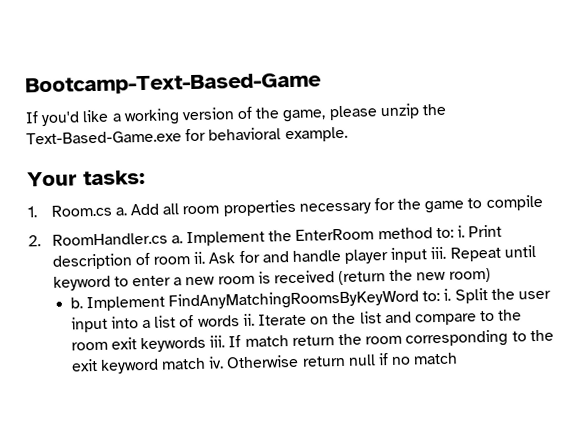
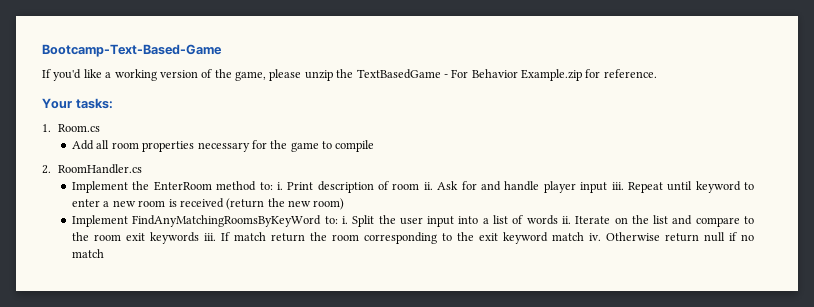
- If you'd like a working version of the game, please unzip the Text-Based-Game.exe for behavioral example.
+ If you'd like a working version of the game, please unzip the TextBasedGame - For Behavior Example.zip for reference.
- 1. Room.cs a. Add all room properties necessary for the game to compile
+ 1. Room.cs
+ Add all room properties necessary for the game to compile
- 2. RoomHandler.cs a. Implement the EnterRoom method to: i.
+ 2. RoomHandler.cs
+ Implement the EnterRoom method to: i.
- b.

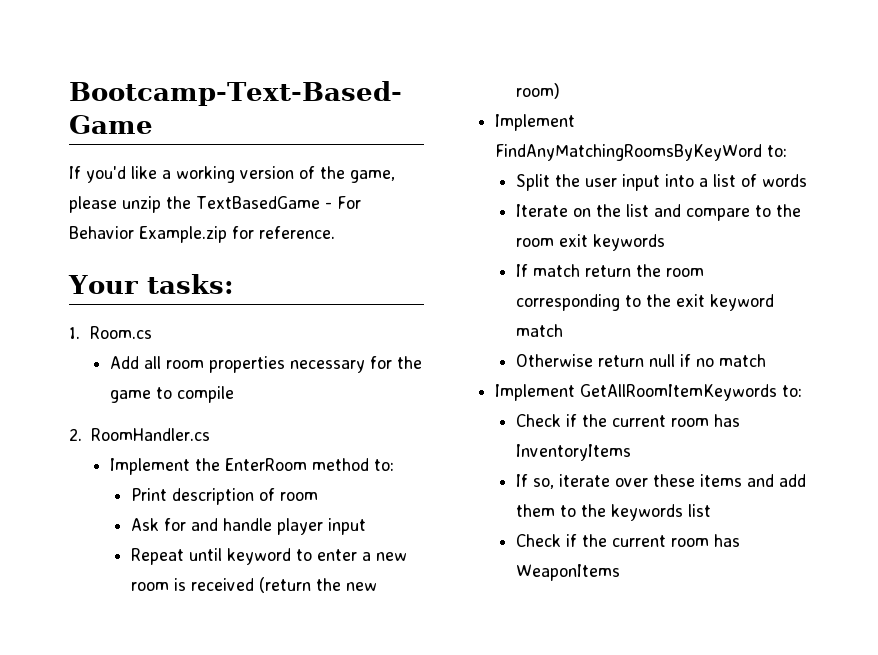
- Implement the EnterRoom method to: i. Print description of room ii. Ask for and handle player input iii. Repeat until keyword to enter a new room is received (return the new room)
+ Implement the EnterRoom method to:
+ Print description of room
+ Ask for and handle player input
+ Repeat until keyword to enter a new room is received (return the new room)
- Implement FindAnyMatchingRoomsByKeyWord to: i. Split the user input into a list of words ii. Iterate on the list and compare to the room exit keywords iii. If match return the room corresponding to the exit keyword match iv. Otherwise return null if no match
+ Implement FindAnyMatchingRoomsByKeyWord to:
+ Split the user input into a list of words
+ Iterate on the list and compare to the room exit keywords
+ If match return the room corresponding to the exit keyword match
+ Otherwise return null if no match
+ Implement GetAllRoomItemKeywords to:
+ Check if the current room has InventoryItems
+ If so, iterate over these items and add them to the keywords list
+ Check if the current room has WeaponItems

